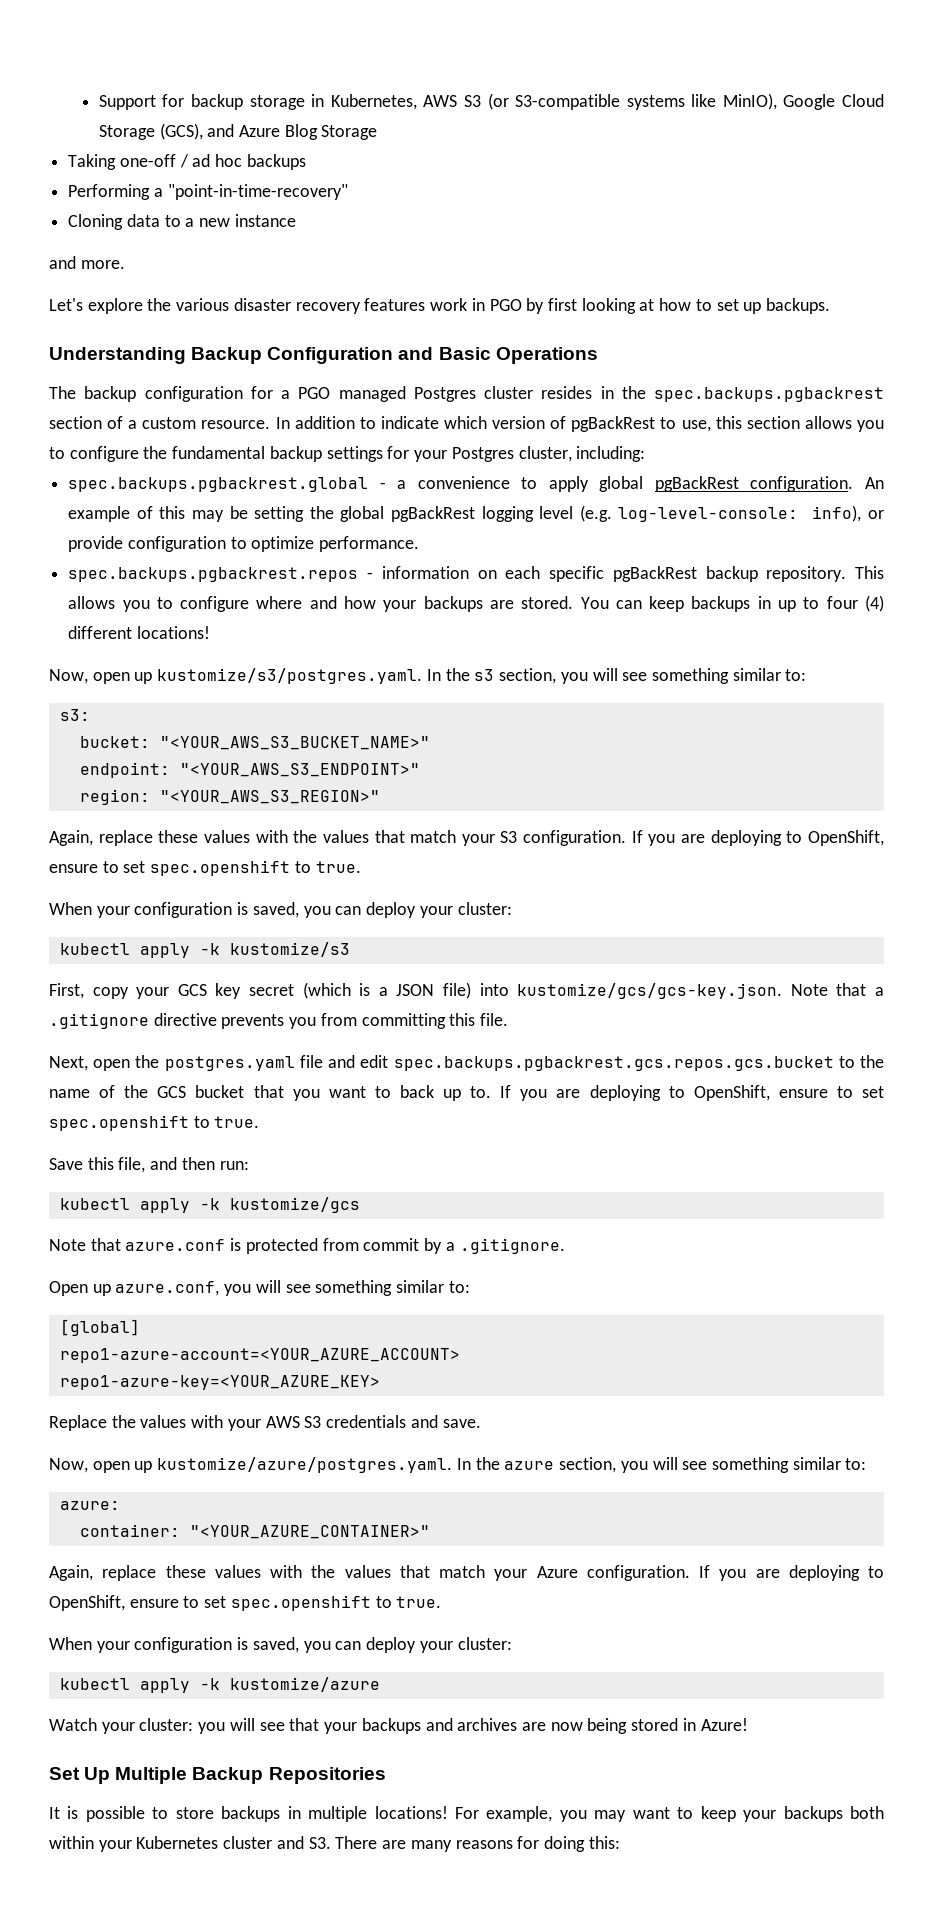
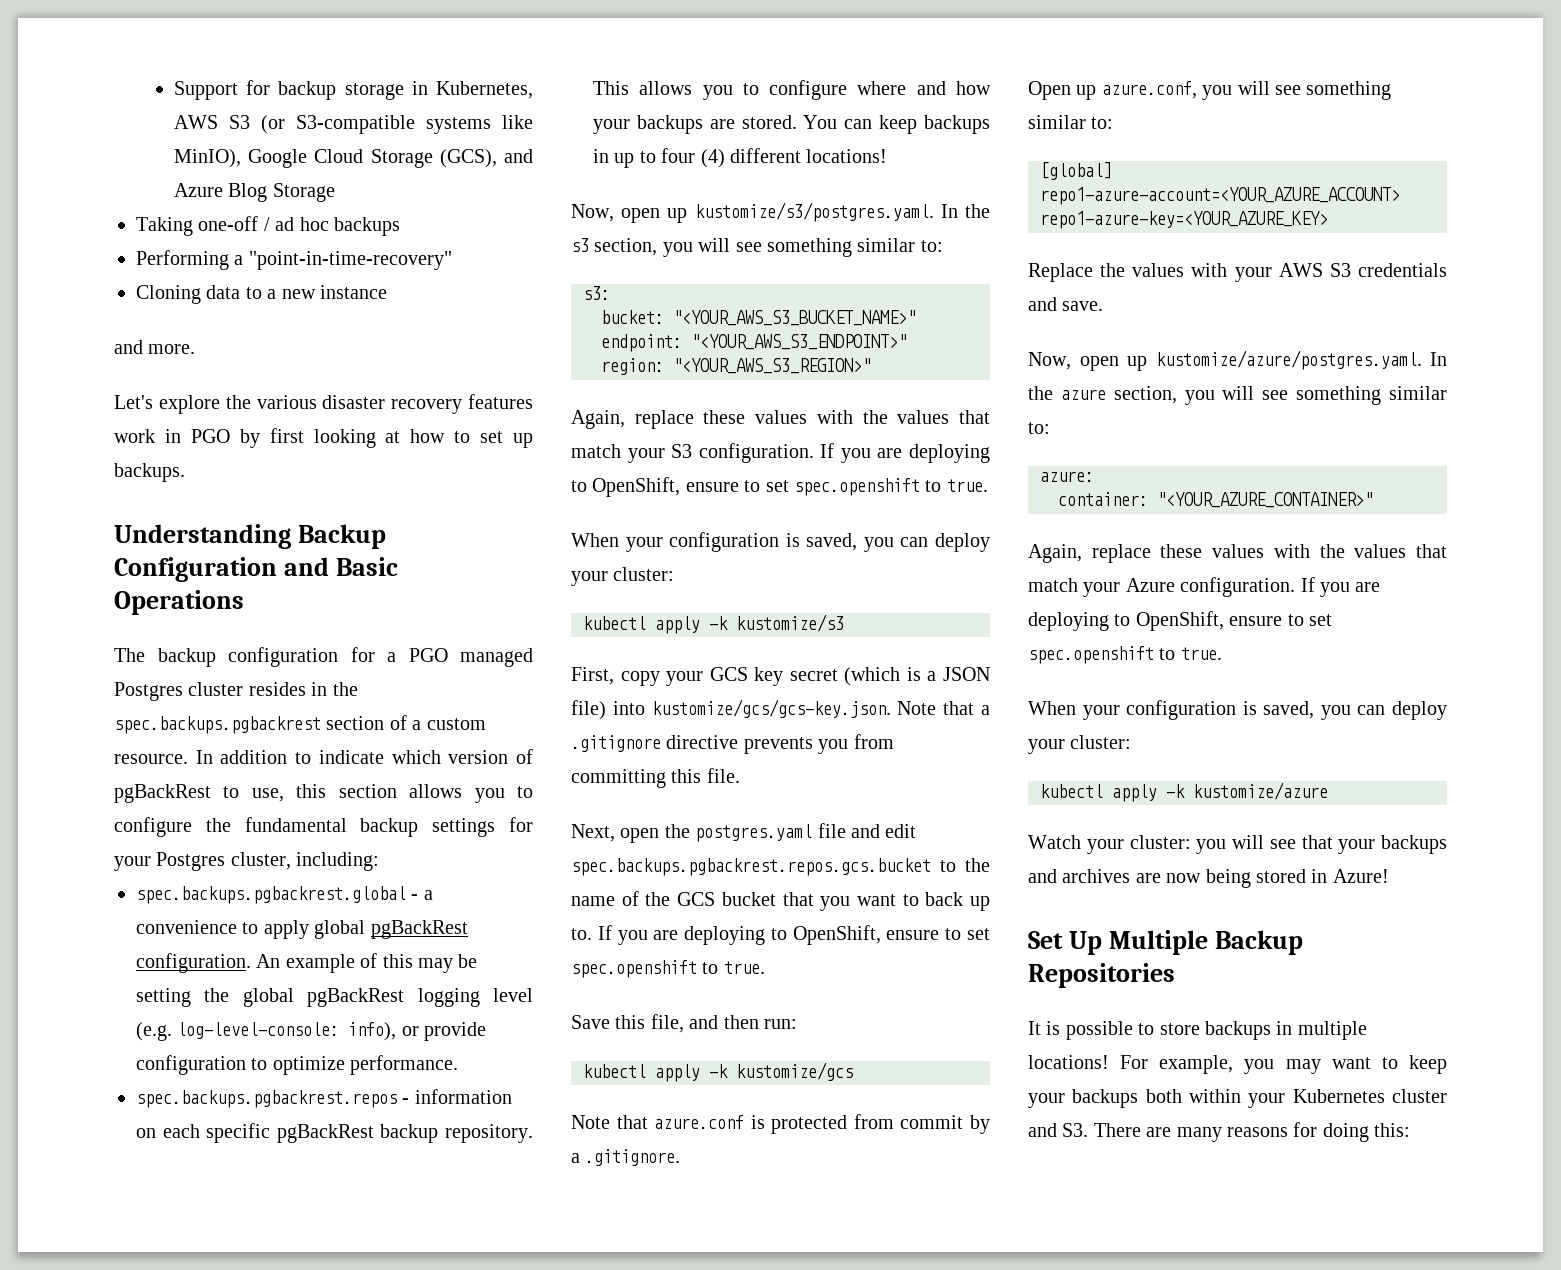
- Next, open the postgres.yaml file and edit spec.backups.pgbackrest.gcs.repos.gcs.bucket to the name of the GCS bucket that you want to back up to.
+ Next, open the postgres.yaml file and edit spec.backups.pgbackrest.repos.gcs.bucket to the name of the GCS bucket that you want to back up to.

